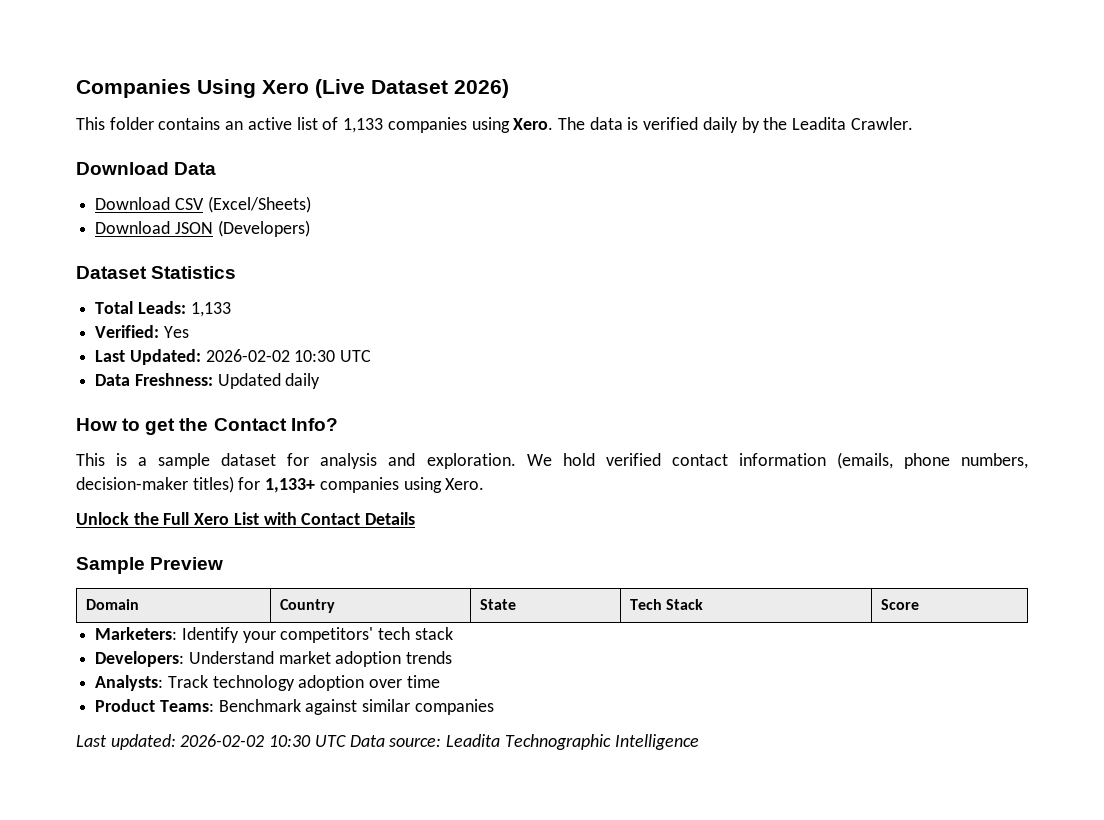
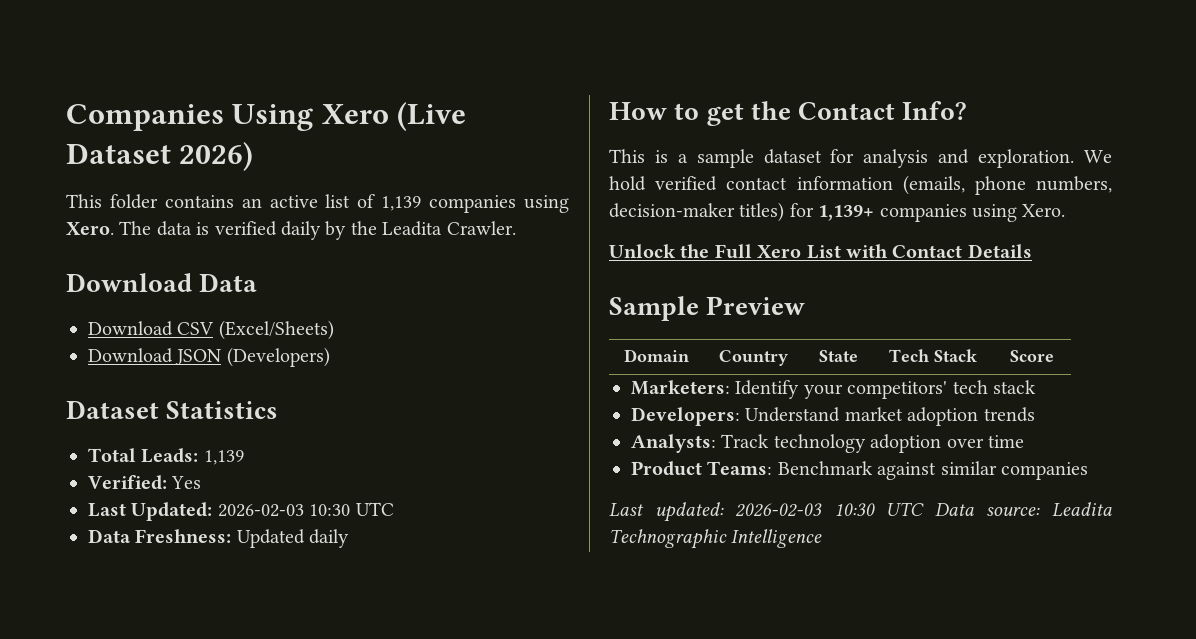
- This folder contains an active list of 1,133 companies using Xero.
+ This folder contains an active list of 1,139 companies using Xero.
- Total Leads: 1,133
+ Total Leads: 1,139
- Last Updated: 2026-02-02 10:30 UTC
+ Last Updated: 2026-02-03 10:30 UTC
- We hold verified contact information (emails, phone numbers, decision-maker titles) for 1,133+ companies using Xero.
+ We hold verified contact information (emails, phone numbers, decision-maker titles) for 1,139+ companies using Xero.
- Last updated: 2026-02-02 10:30 UTC Data source: Leadita Technographic Intelligence
+ Last updated: 2026-02-03 10:30 UTC Data source: Leadita Technographic Intelligence

